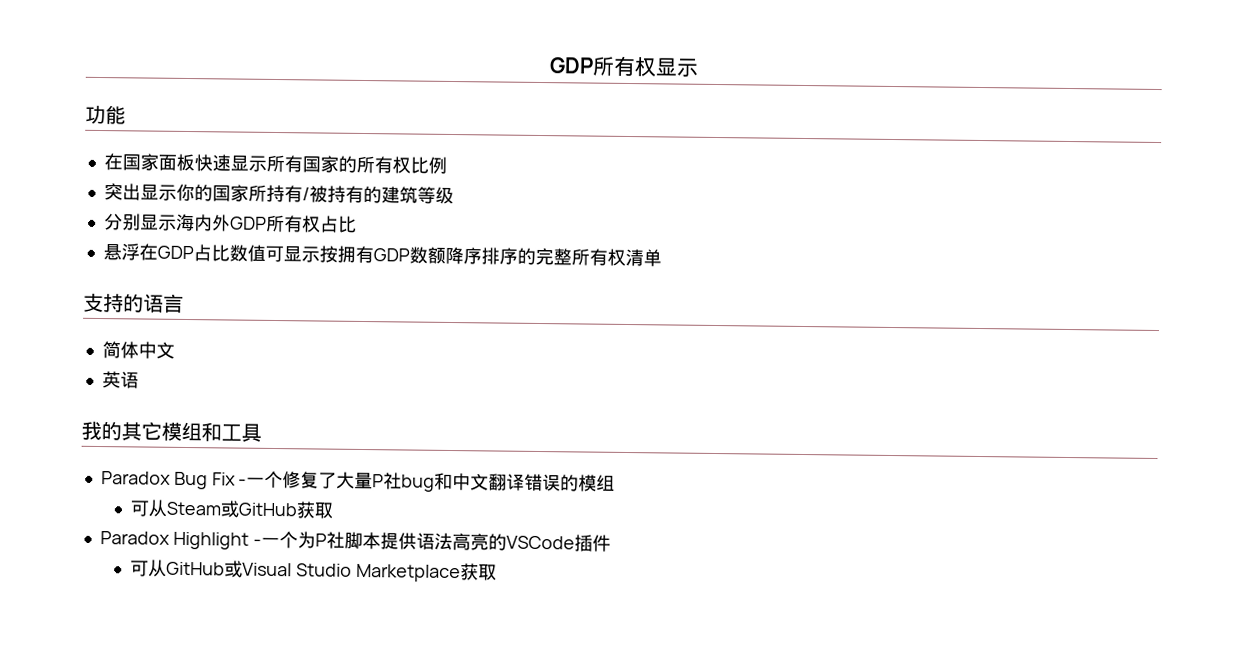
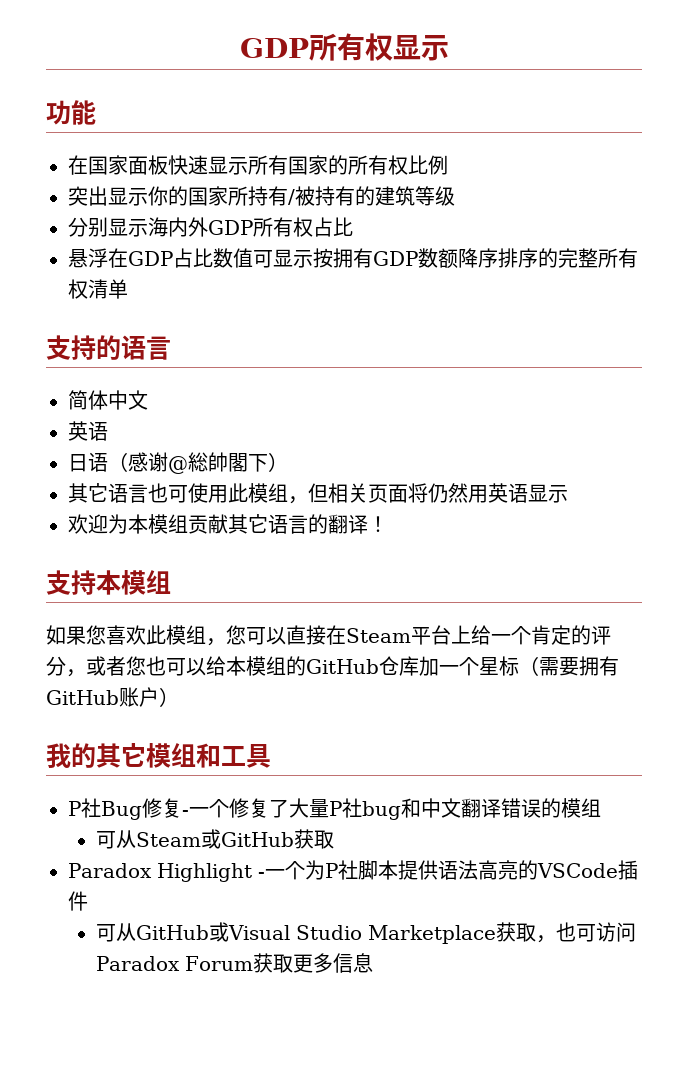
+ 日语（感谢@総帥閣下）
+ 其它语言也可使用此模组，但相关页面将仍然用英语显示
+ 欢迎为本模组贡献其它语言的翻译！
+ 支持本模组
+ 如果您喜欢此模组，您可以直接在Steam平台上给一个肯定的评分，或者您也可以给本模组的GitHub仓库加一个星标（需要拥有GitHub账户）
- Paradox Bug Fix -一个修复了大量P社bug和中文翻译错误的模组
+ P社Bug修复-一个修复了大量P社bug和中文翻译错误的模组
- 可从GitHub或Visual Studio Marketplace获取
+ 可从GitHub或Visual Studio Marketplace获取，也可访问Paradox Forum获取更多信息

